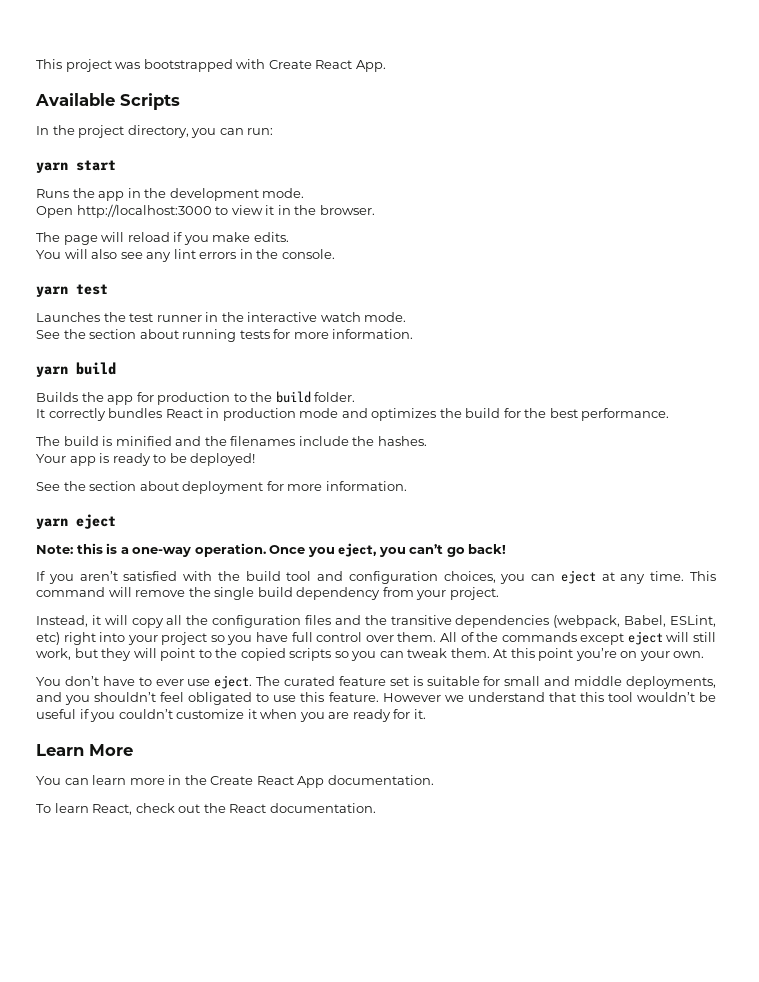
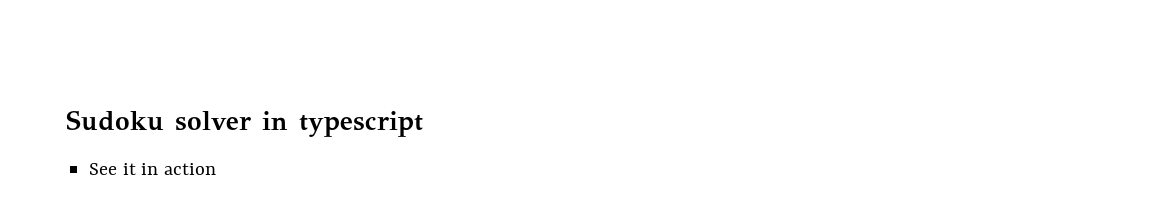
- This project was bootstrapped with Create React App.
- Available Scripts
- In the project directory, you can run:
- yarn start
- Runs the app in the development mode.
- Open http://localhost:3000 to view it in the browser.
- The page will reload if you make edits.
- You will also see any lint errors in the console.
- yarn test
- Launches the test runner in the interactive watch mode.
- See the section about running tests for more information.
- yarn build
- Builds the app for production to the build folder.
- It correctly bundles React in production mode and optimizes the build for the best performance.
- The build is minified and the filenames include the hashes.
- Your app is ready to be deployed!
- See the section about deployment for more information.
- yarn eject
- Note: this is a one-way operation. Once you eject, you can’t go back!
- If you aren’t satisfied with the build tool and configuration choices, you can eject at any time. This command will remove the single build dependency from your project.
- Instead, it will copy all the configuration files and the transitive dependencies (webpack, Babel, ESLint, etc) right into your project so you have full control over them. All of the commands except eject will still work, but they will point to the copied scripts so you can tweak them. At this point you’re on your own.
- You don’t have to ever use eject. The curated feature set is suitable for small and middle deployments, and you shouldn’t feel obligated to use this feature. However we understand that this tool wouldn’t be useful if you couldn’t customize it when you are ready for it.
- Learn More
- You can learn more in the Create React App documentation.
- To learn React, check out the React documentation.
+ Sudoku solver in typescript
+ See it in action

